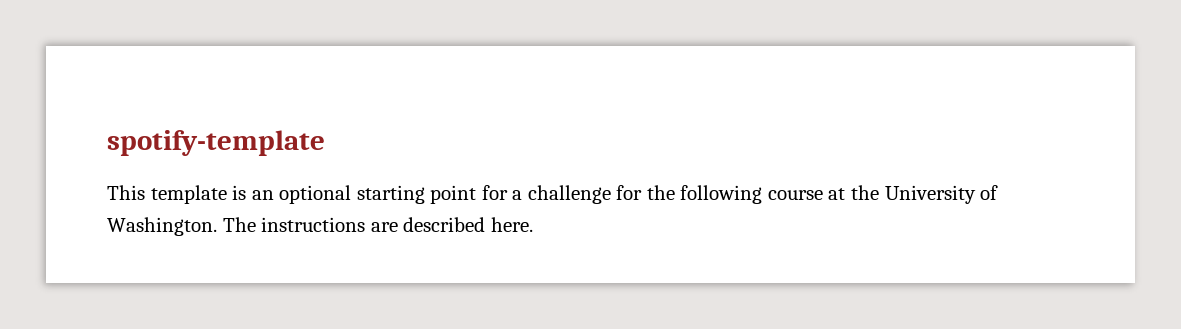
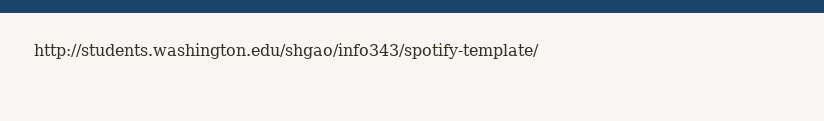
- spotify-template
- This template is an optional starting point for a challenge for the following course at the University of Washington. The instructions are described here.
+ http://students.washington.edu/shgao/info343/spotify-template/

